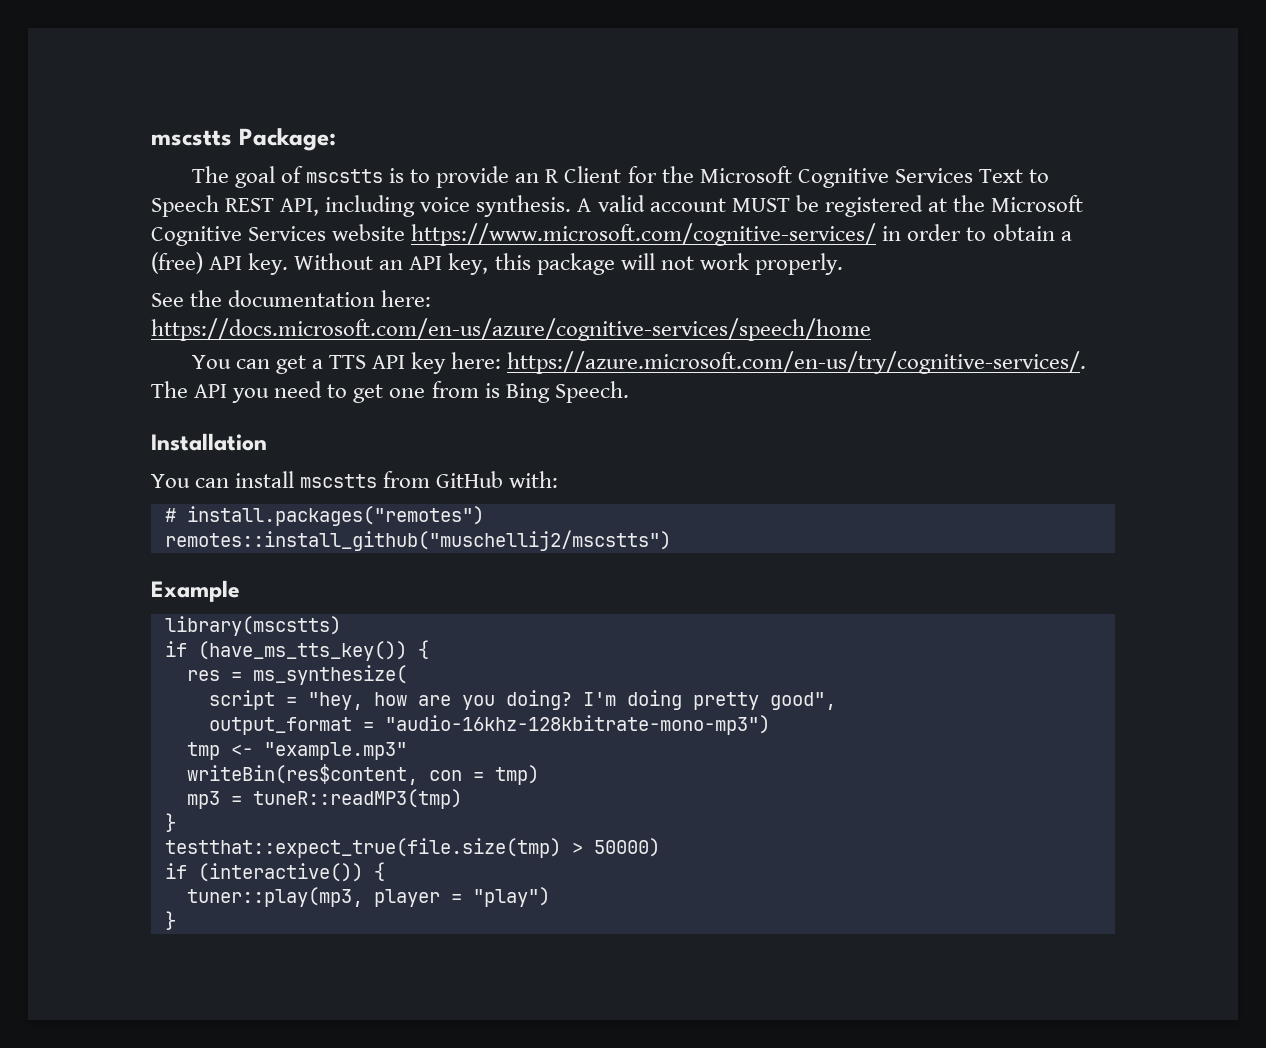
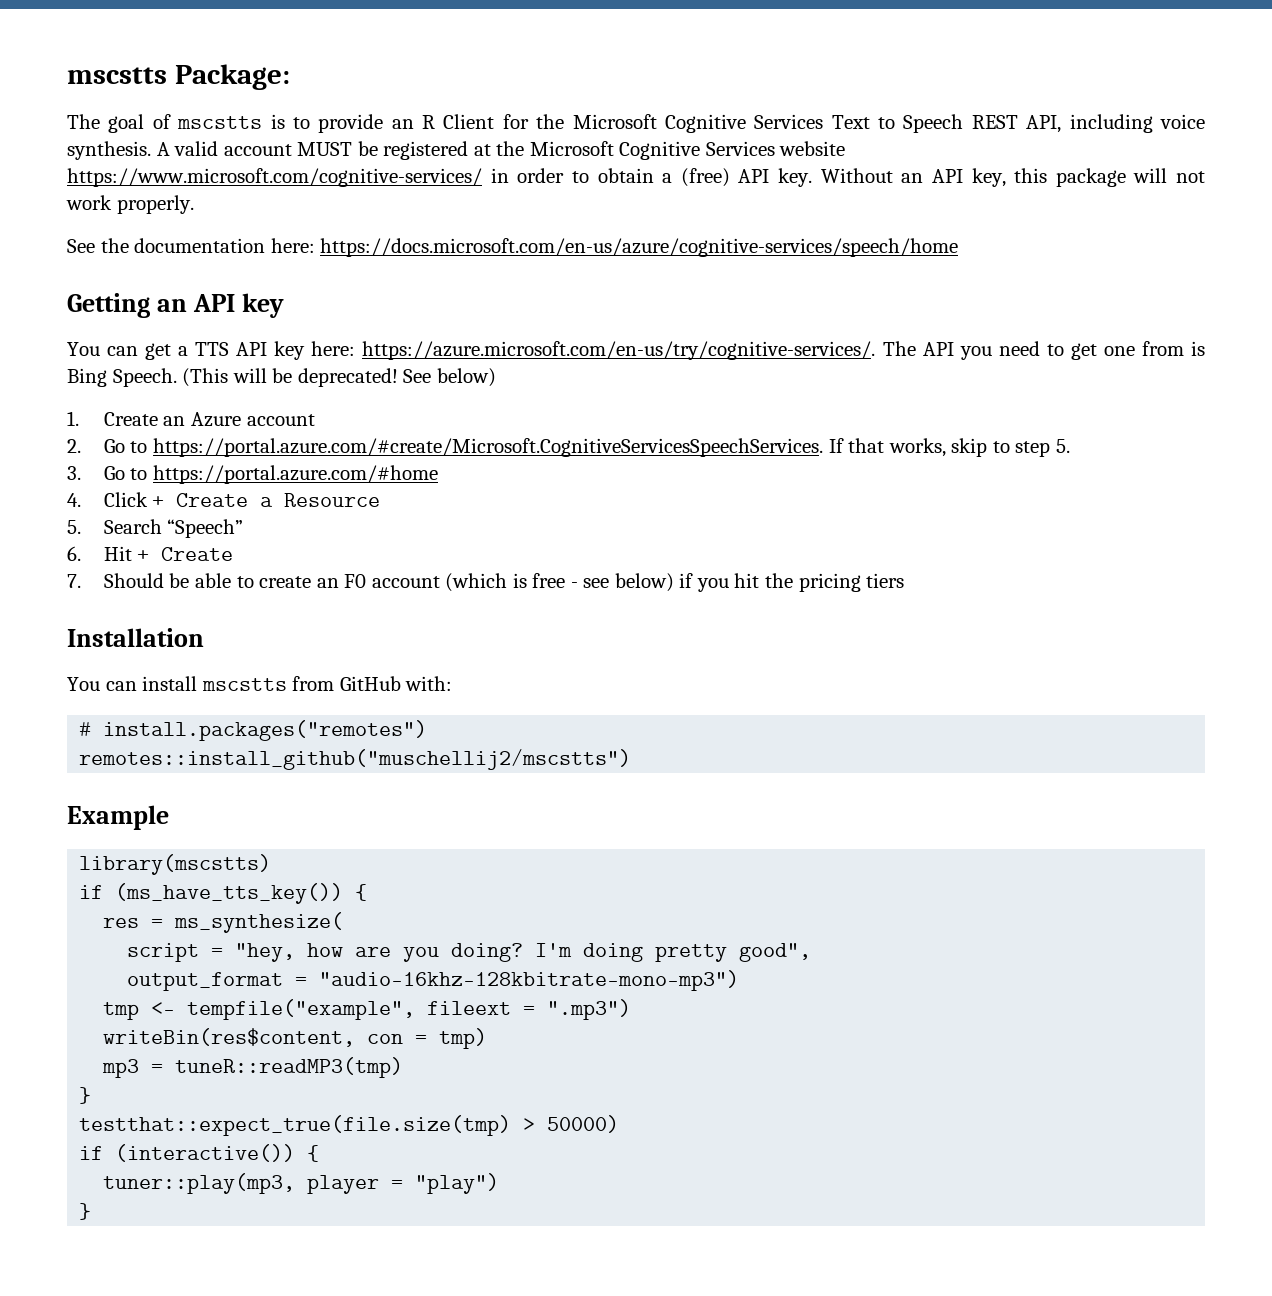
+ Getting an API key
+ (This will be deprecated! See below)
+ 1. Create an Azure account
+ 2. Go to https://portal.azure.com/#create/Microsoft.CognitiveServicesSpeechServices. If that works, skip to step 5.
+ 3. Go to https://portal.azure.com/#home
+ 4. Click + Create a Resource
+ 5. Search “Speech”
+ 6. Hit + Create
+ 7. Should be able to create an F0 account (which is free - see below) if you hit the pricing tiers
- if (have_ms_tts_key()) {
+ if (ms_have_tts_key()) {
- tmp <- "example.mp3"
+ tmp <- tempfile("example", fileext = ".mp3")

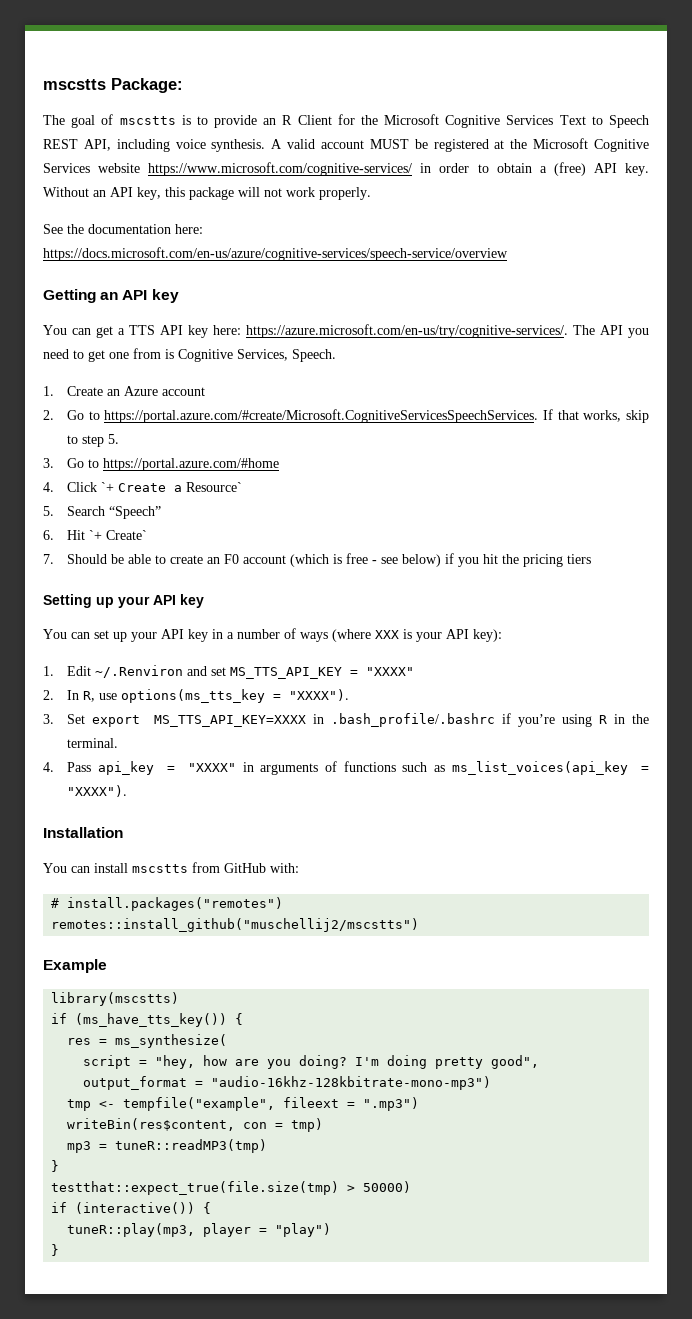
- See the documentation here: https://docs.microsoft.com/en-us/azure/cognitive-services/speech/home
+ See the documentation here: https://docs.microsoft.com/en-us/azure/cognitive-services/speech-service/overview
- You can get a TTS API key here: https://azure.microsoft.com/en-us/try/cognitive-services/. The API you need to get one from is Bing Speech. (This will be deprecated! See below)
+ You can get a TTS API key here: https://azure.microsoft.com/en-us/try/cognitive-services/. The API you need to get one from is Cognitive Services, Speech.
- 4. Click + Create a Resource
+ 4. Click `+ Create a Resource`
- 6. Hit + Create
+ 6. Hit `+ Create`
+ Setting up your API key
+ You can set up your API key in a number of ways (where XXX is your API key):
+ 1. Edit ~/.Renviron and set MS_TTS_API_KEY = "XXXX"
+ 2. In R, use options(ms_tts_key = "XXXX").
+ 3. Set export MS_TTS_API_KEY=XXXX in .bash_profile/.bashrc if you’re using R in the terminal.
+ 4. Pass api_key = "XXXX" in arguments of functions such as ms_list_voices(api_key = "XXXX").
- tuner::play(mp3, player = "play")
+ tuneR::play(mp3, player = "play")

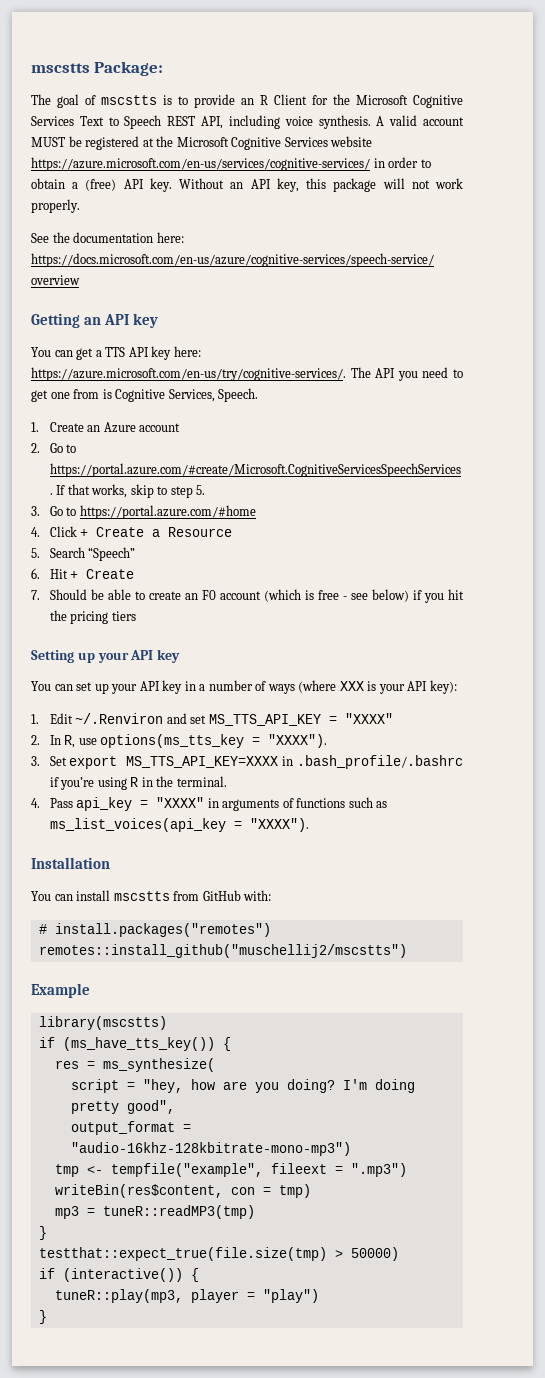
- A valid account MUST be registered at the Microsoft Cognitive Services website https://www.microsoft.com/cognitive-services/ in order to obtain a (free) API key.
+ A valid account MUST be registered at the Microsoft Cognitive Services website https://azure.microsoft.com/en-us/services/cognitive-services/ in order to obtain a (free) API key.
- 4. Click `+ Create a Resource`
+ 4. Click + Create a Resource
- 6. Hit `+ Create`
+ 6. Hit + Create

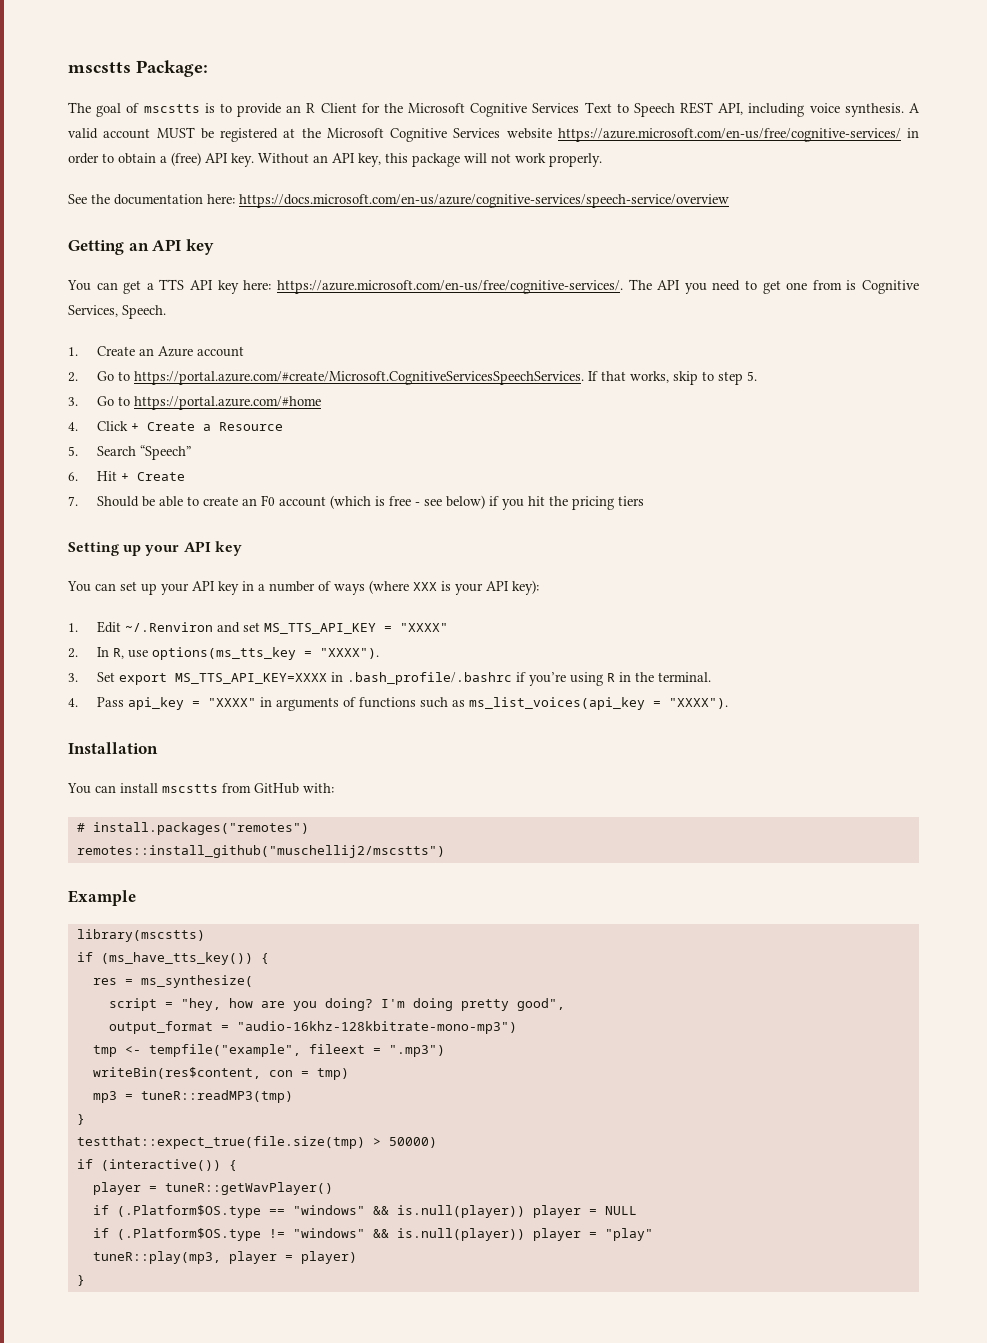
- A valid account MUST be registered at the Microsoft Cognitive Services website https://azure.microsoft.com/en-us/services/cognitive-services/ in order to obtain a (free) API key.
+ A valid account MUST be registered at the Microsoft Cognitive Services website https://azure.microsoft.com/en-us/free/cognitive-services/ in order to obtain a (free) API key.
- You can get a TTS API key here: https://azure.microsoft.com/en-us/try/cognitive-services/. The API you need to get one from is Cognitive Services, Speech.
+ You can get a TTS API key here: https://azure.microsoft.com/en-us/free/cognitive-services/. The API you need to get one from is Cognitive Services, Speech.
+ player = tuneR::getWavPlayer()
+ if (.Platform$OS.type == "windows" && is.null(player)) player = NULL
+ if (.Platform$OS.type != "windows" && is.null(player)) player = "play"
- tuneR::play(mp3, player = "play")
+ tuneR::play(mp3, player = player)

